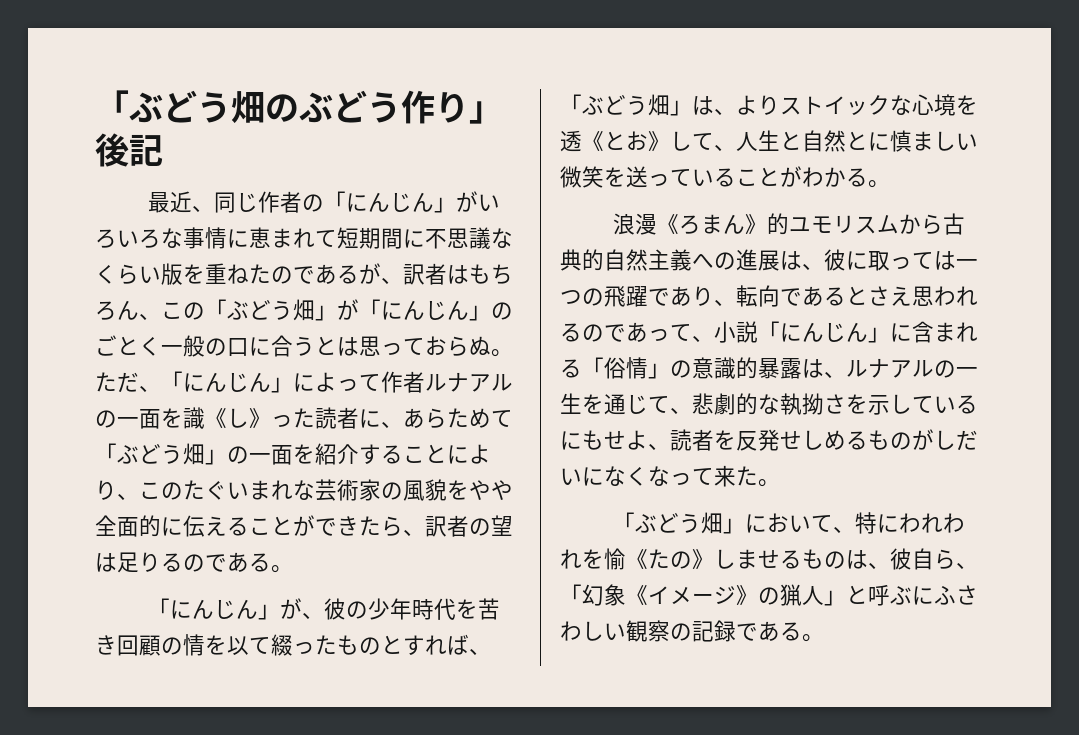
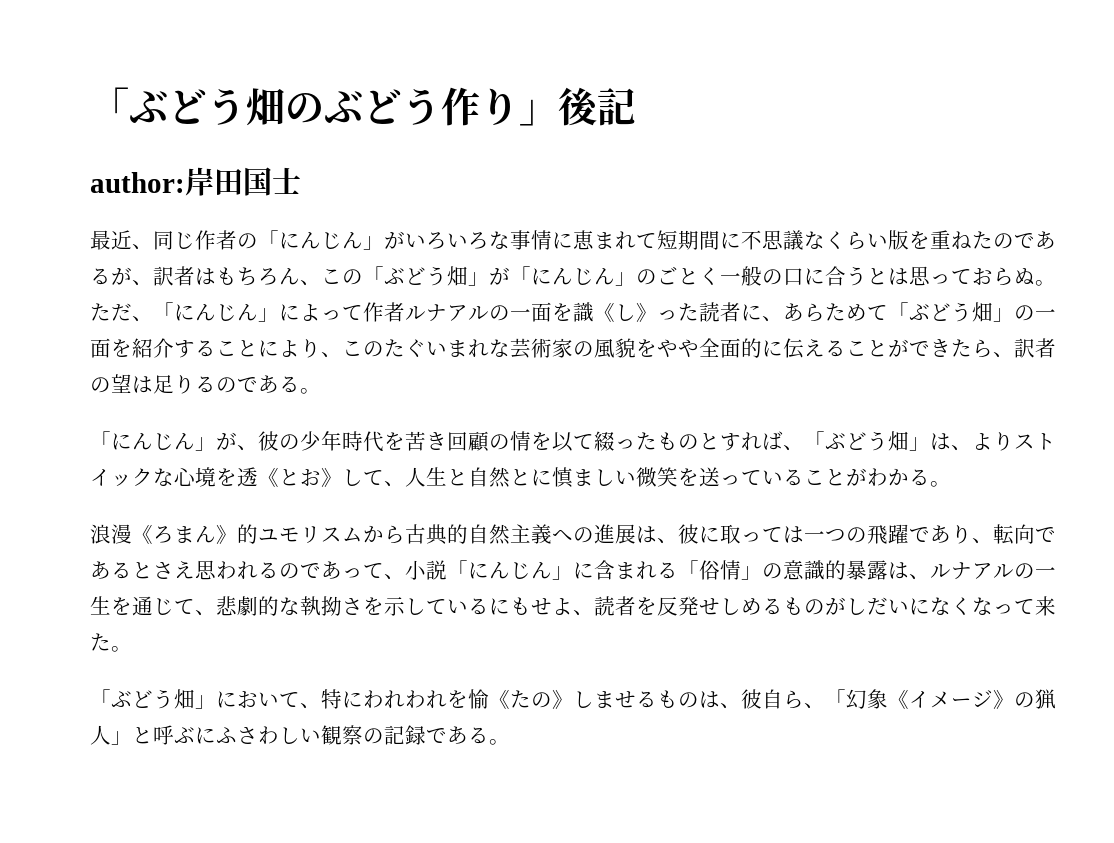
+ author:岸田国士

